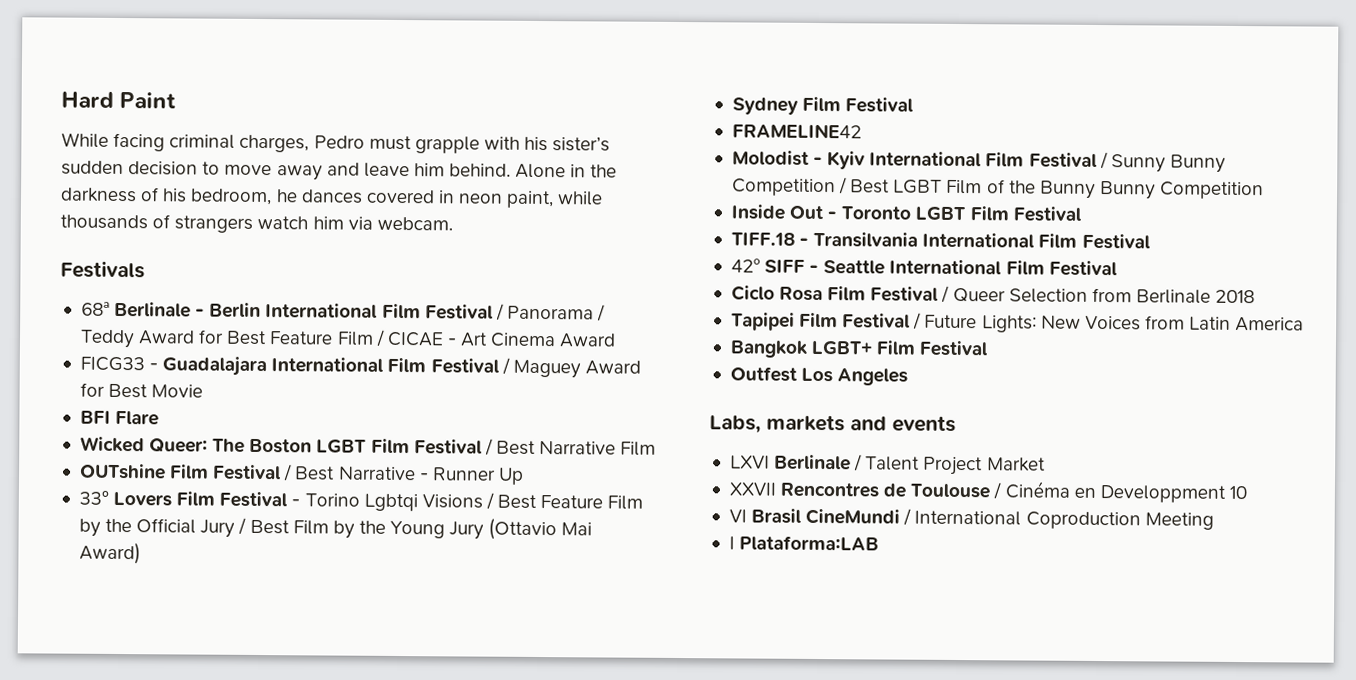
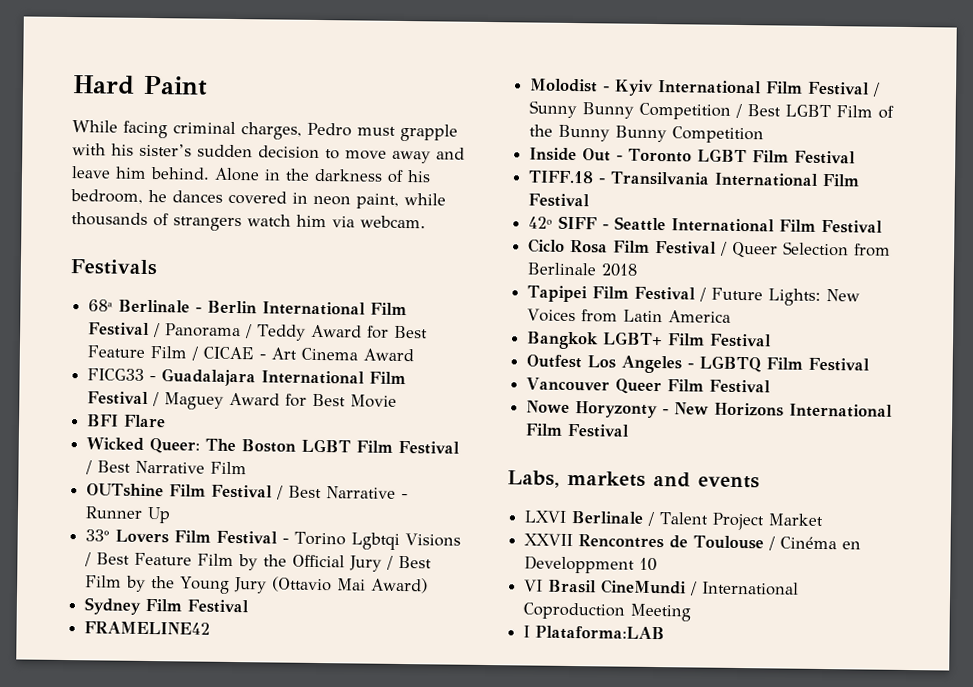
- Outfest Los Angeles
+ Outfest Los Angeles - LGBTQ Film Festival
+ Vancouver Queer Film Festival
+ Nowe Horyzonty - New Horizons International Film Festival

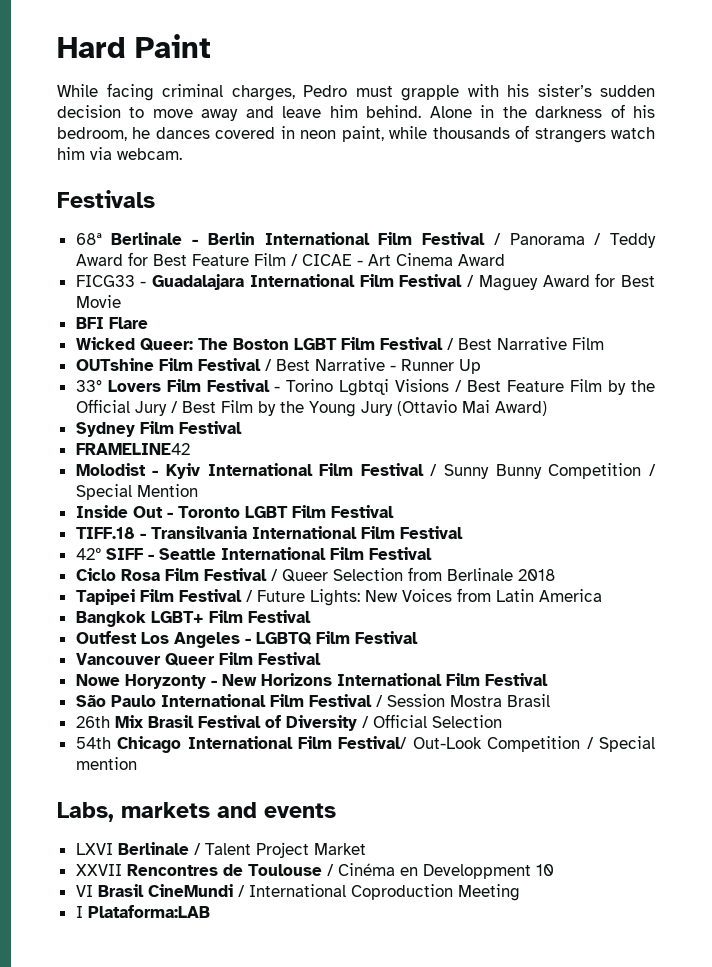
- Molodist - Kyiv International Film Festival / Sunny Bunny Competition / Best LGBT Film of the Bunny Bunny Competition
+ Molodist - Kyiv International Film Festival / Sunny Bunny Competition / Special Mention
+ São Paulo International Film Festival / Session Mostra Brasil
+ 26th Mix Brasil Festival of Diversity / Official Selection
+ 54th Chicago International Film Festival/ Out-Look Competition / Special mention

